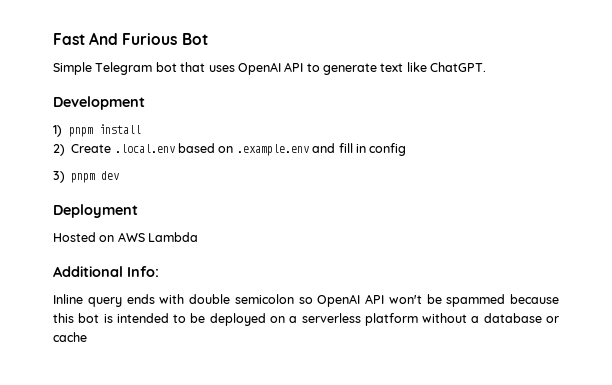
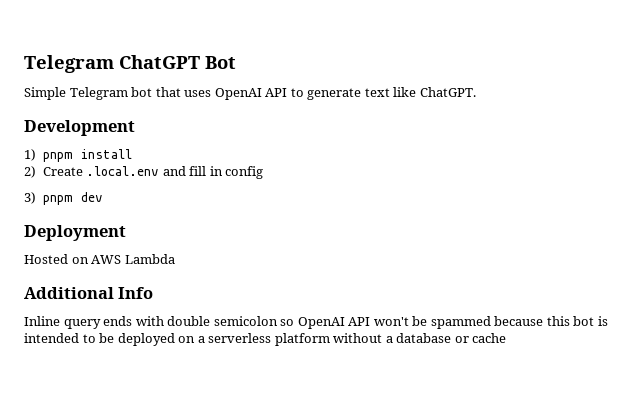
- Fast And Furious Bot
+ Telegram ChatGPT Bot
- 2) Create .local.env based on .example.env and fill in config
+ 2) Create .local.env and fill in config
- Additional Info:
+ Additional Info

